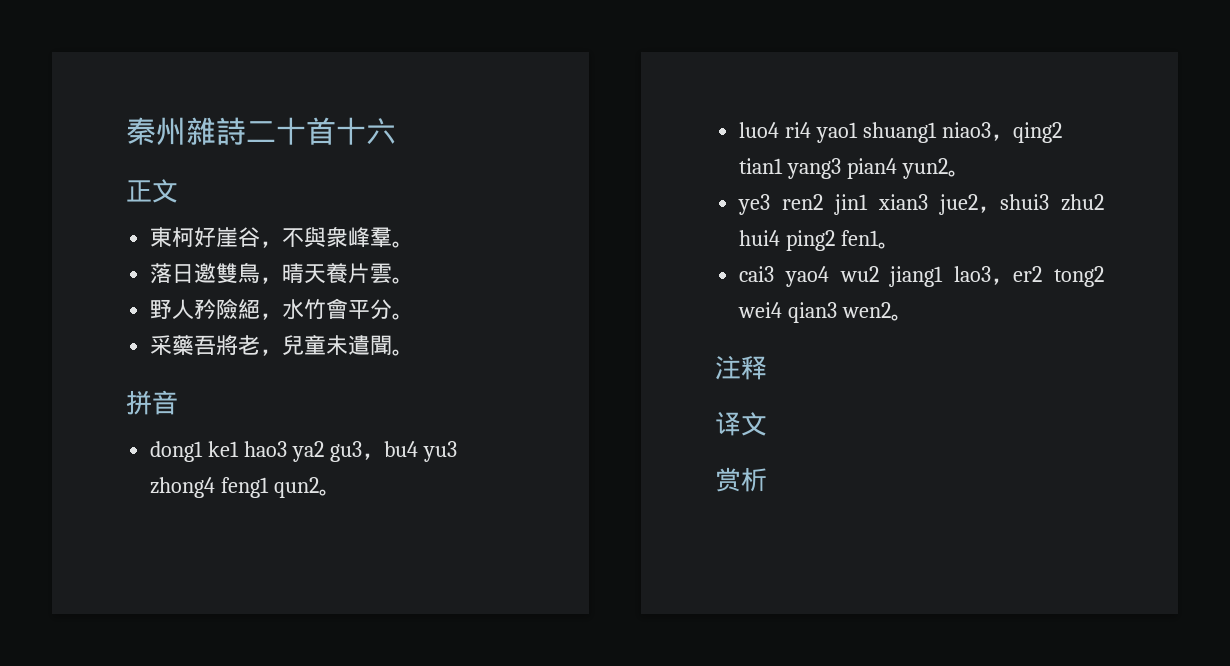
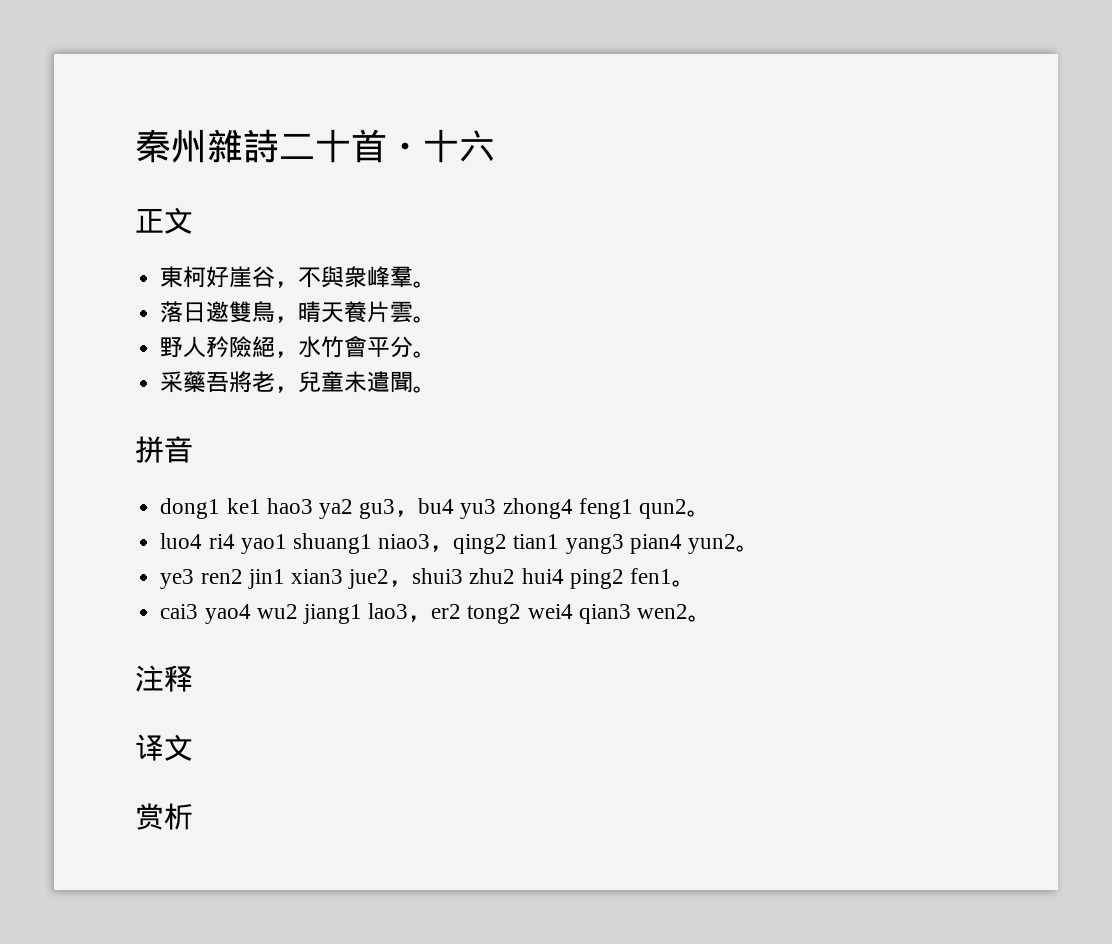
- 秦州雜詩二十首十六
+ 秦州雜詩二十首・十六

